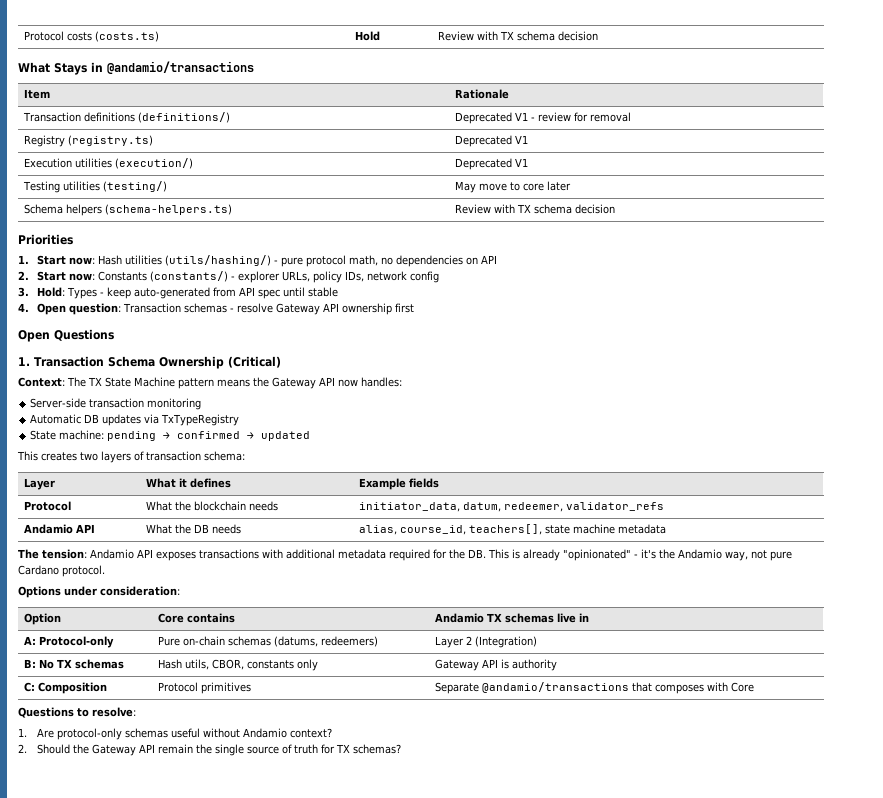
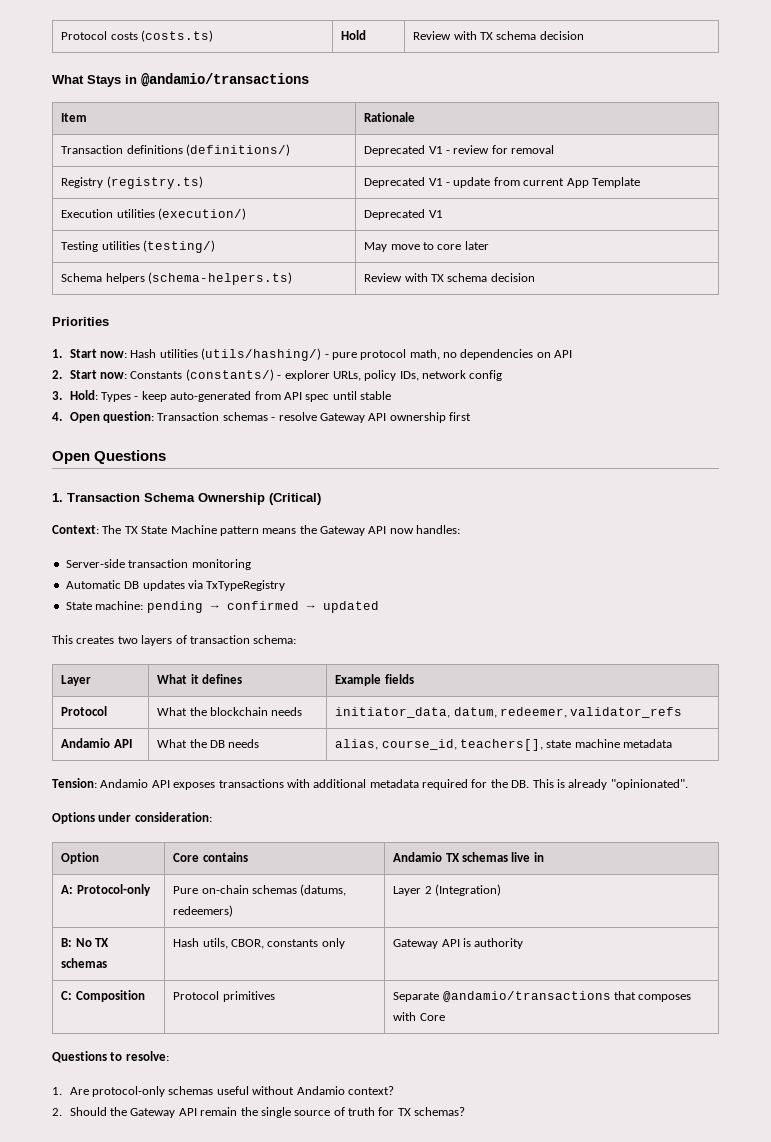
- Registry (registry.ts) | Deprecated V1
+ Registry (registry.ts) | Deprecated V1 - update from current App Template
- The tension: Andamio API exposes transactions with additional metadata required for the DB. This is already "opinionated" - it's the Andamio way, not pure Cardano protocol.
+ Tension: Andamio API exposes transactions with additional metadata required for the DB. This is already "opinionated".

